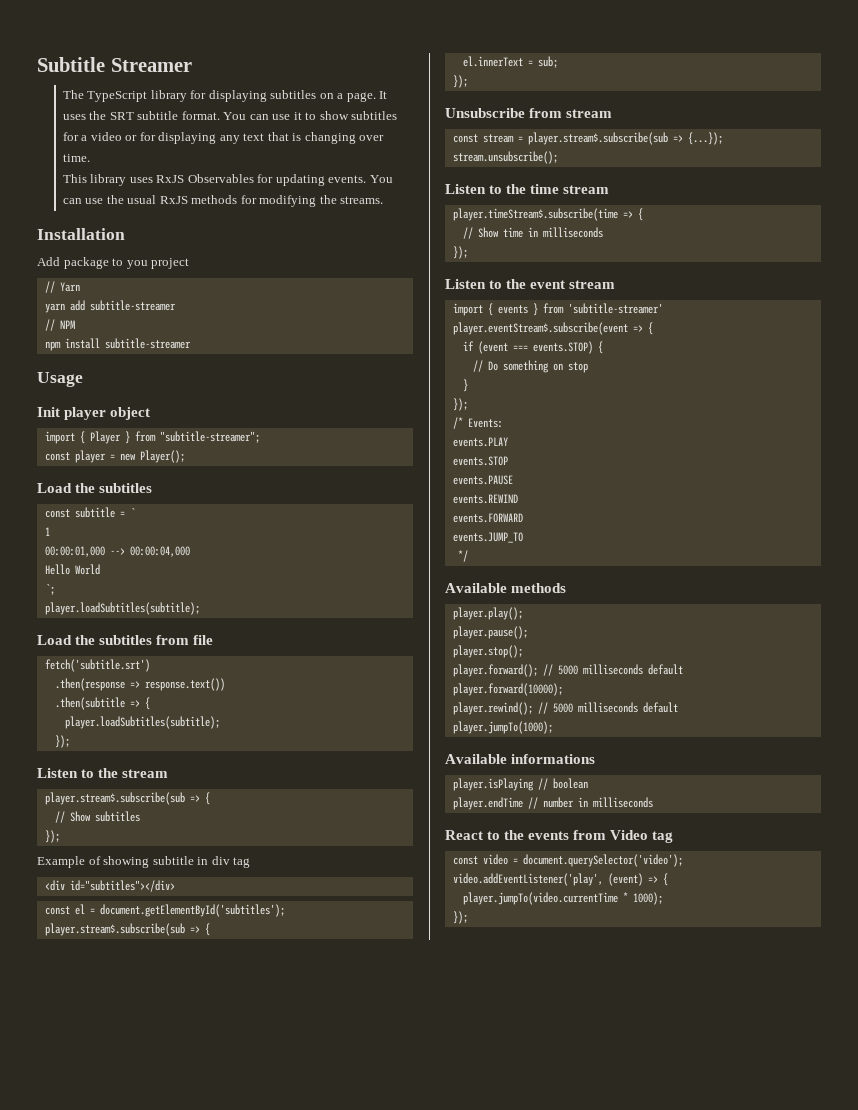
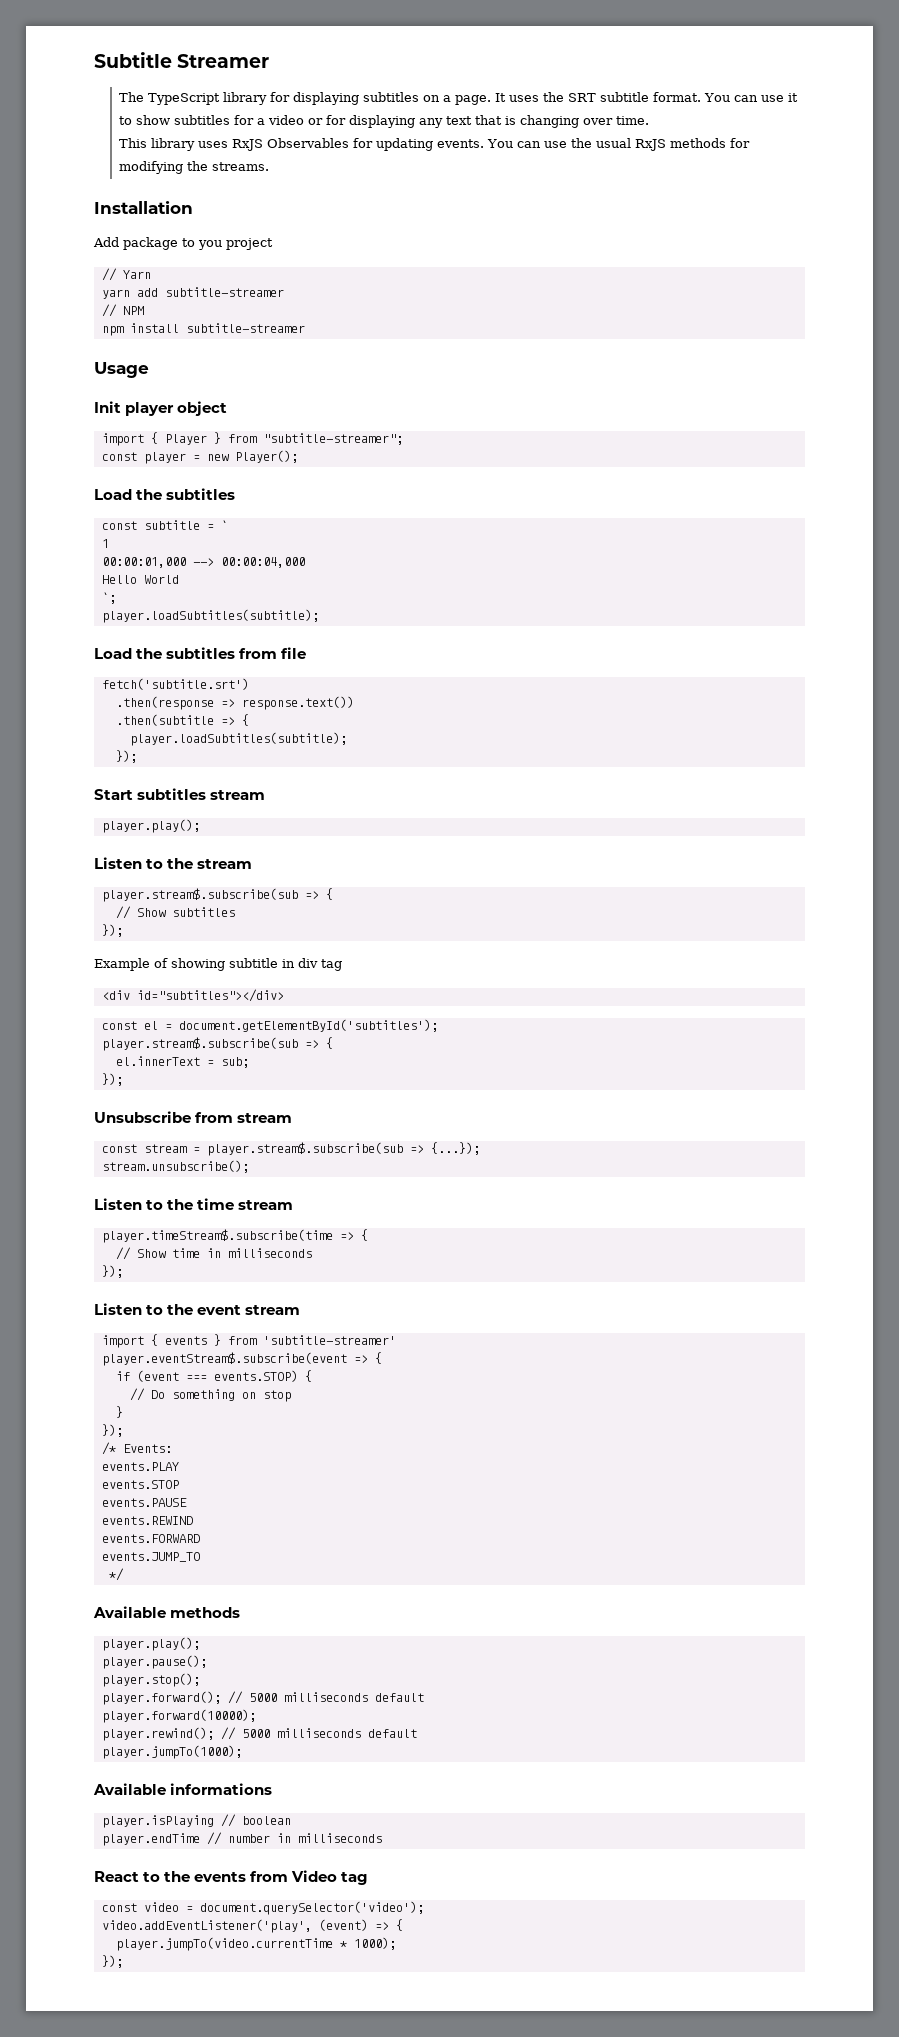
+ Start subtitles stream
+ player.play();

